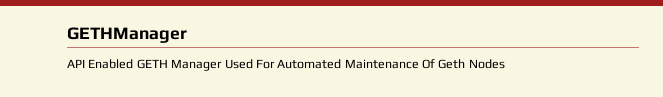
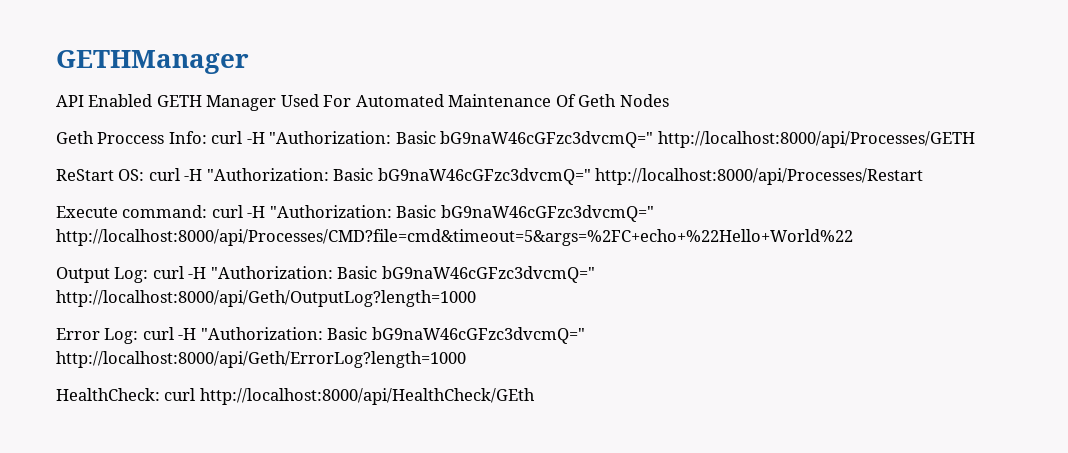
+ Geth Proccess Info: curl -H "Authorization: Basic bG9naW46cGFzc3dvcmQ=" http://localhost:8000/api/Processes/GETH
+ ReStart OS: curl -H "Authorization: Basic bG9naW46cGFzc3dvcmQ=" http://localhost:8000/api/Processes/Restart
+ Execute command: curl -H "Authorization: Basic bG9naW46cGFzc3dvcmQ=" http://localhost:8000/api/Processes/CMD?file=cmd&timeout=5&args=%2FC+echo+%22Hello+World%22
+ Output Log: curl -H "Authorization: Basic bG9naW46cGFzc3dvcmQ=" http://localhost:8000/api/Geth/OutputLog?length=1000
+ Error Log: curl -H "Authorization: Basic bG9naW46cGFzc3dvcmQ=" http://localhost:8000/api/Geth/ErrorLog?length=1000
+ HealthCheck: curl http://localhost:8000/api/HealthCheck/GEth

